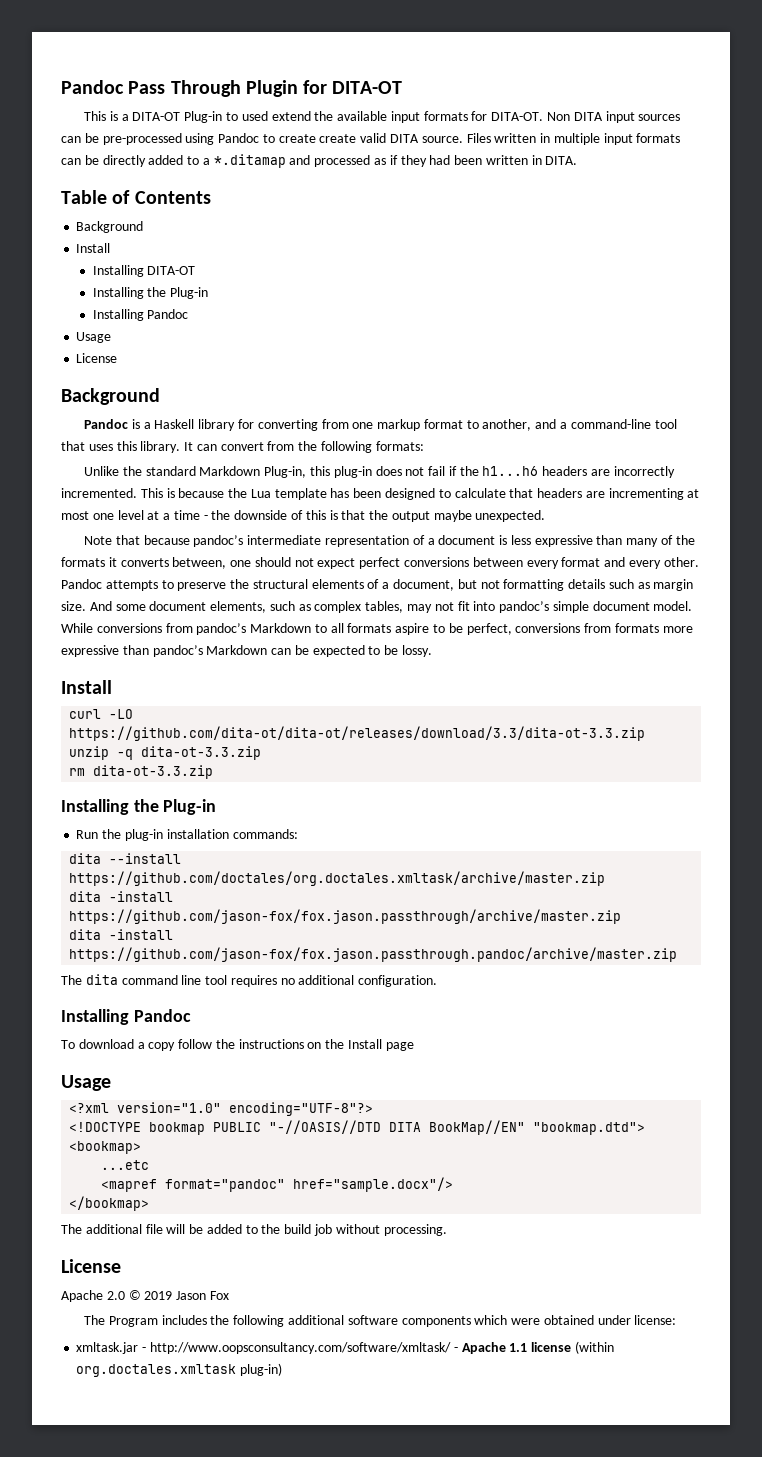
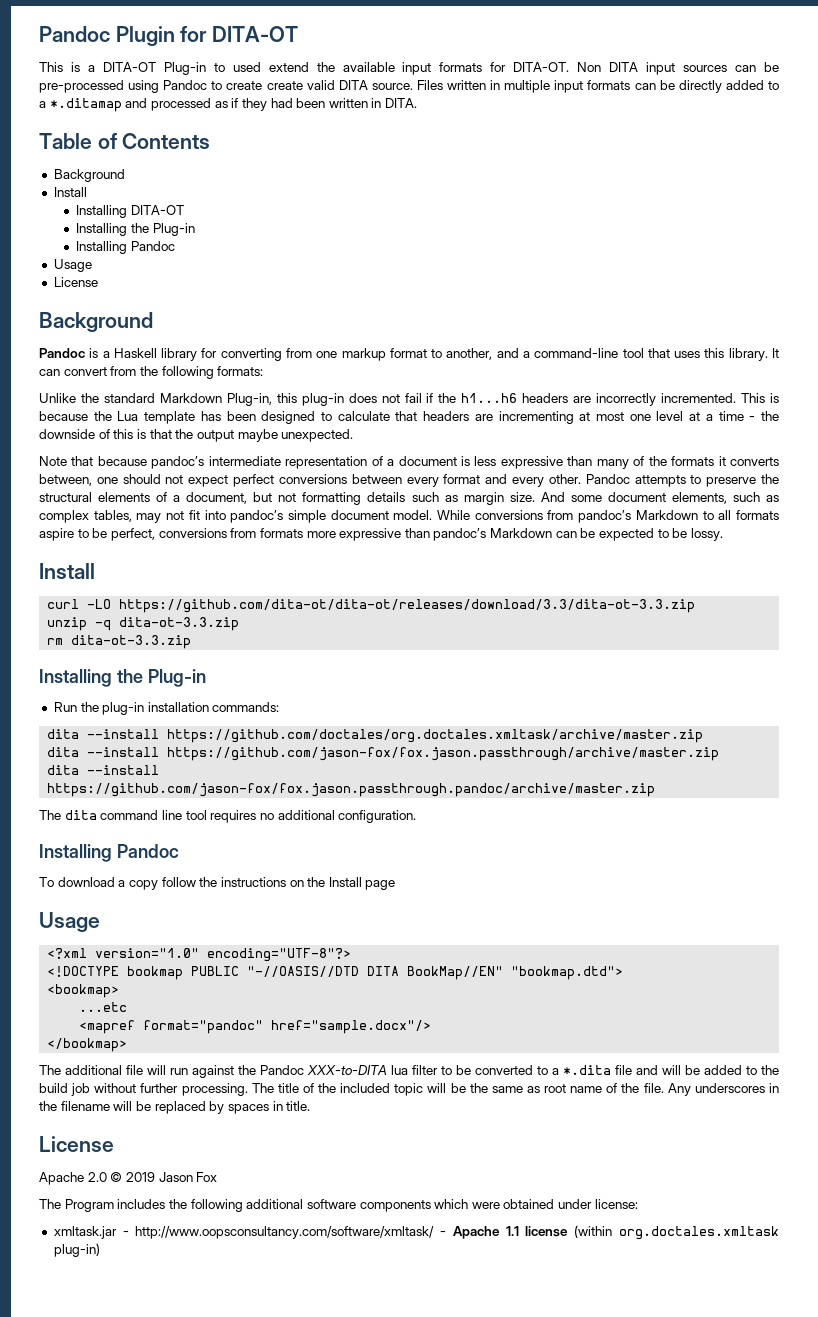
- Pandoc Pass Through Plugin for DITA-OT
+ Pandoc Plugin for DITA-OT
- dita -install https://github.com/jason-fox/fox.jason.passthrough/archive/master.zip
+ dita --install https://github.com/jason-fox/fox.jason.passthrough/archive/master.zip
- dita -install https://github.com/jason-fox/fox.jason.passthrough.pandoc/archive/master.zip
+ dita --install https://github.com/jason-fox/fox.jason.passthrough.pandoc/archive/master.zip
- The additional file will be added to the build job without processing.
+ The additional file will run against the Pandoc XXX-to-DITA lua filter to be converted to a *.dita file and will be added to the build job without further processing. The title of the included topic will be the same as root name of the file. Any underscores in the filename will be replaced by spaces in title.

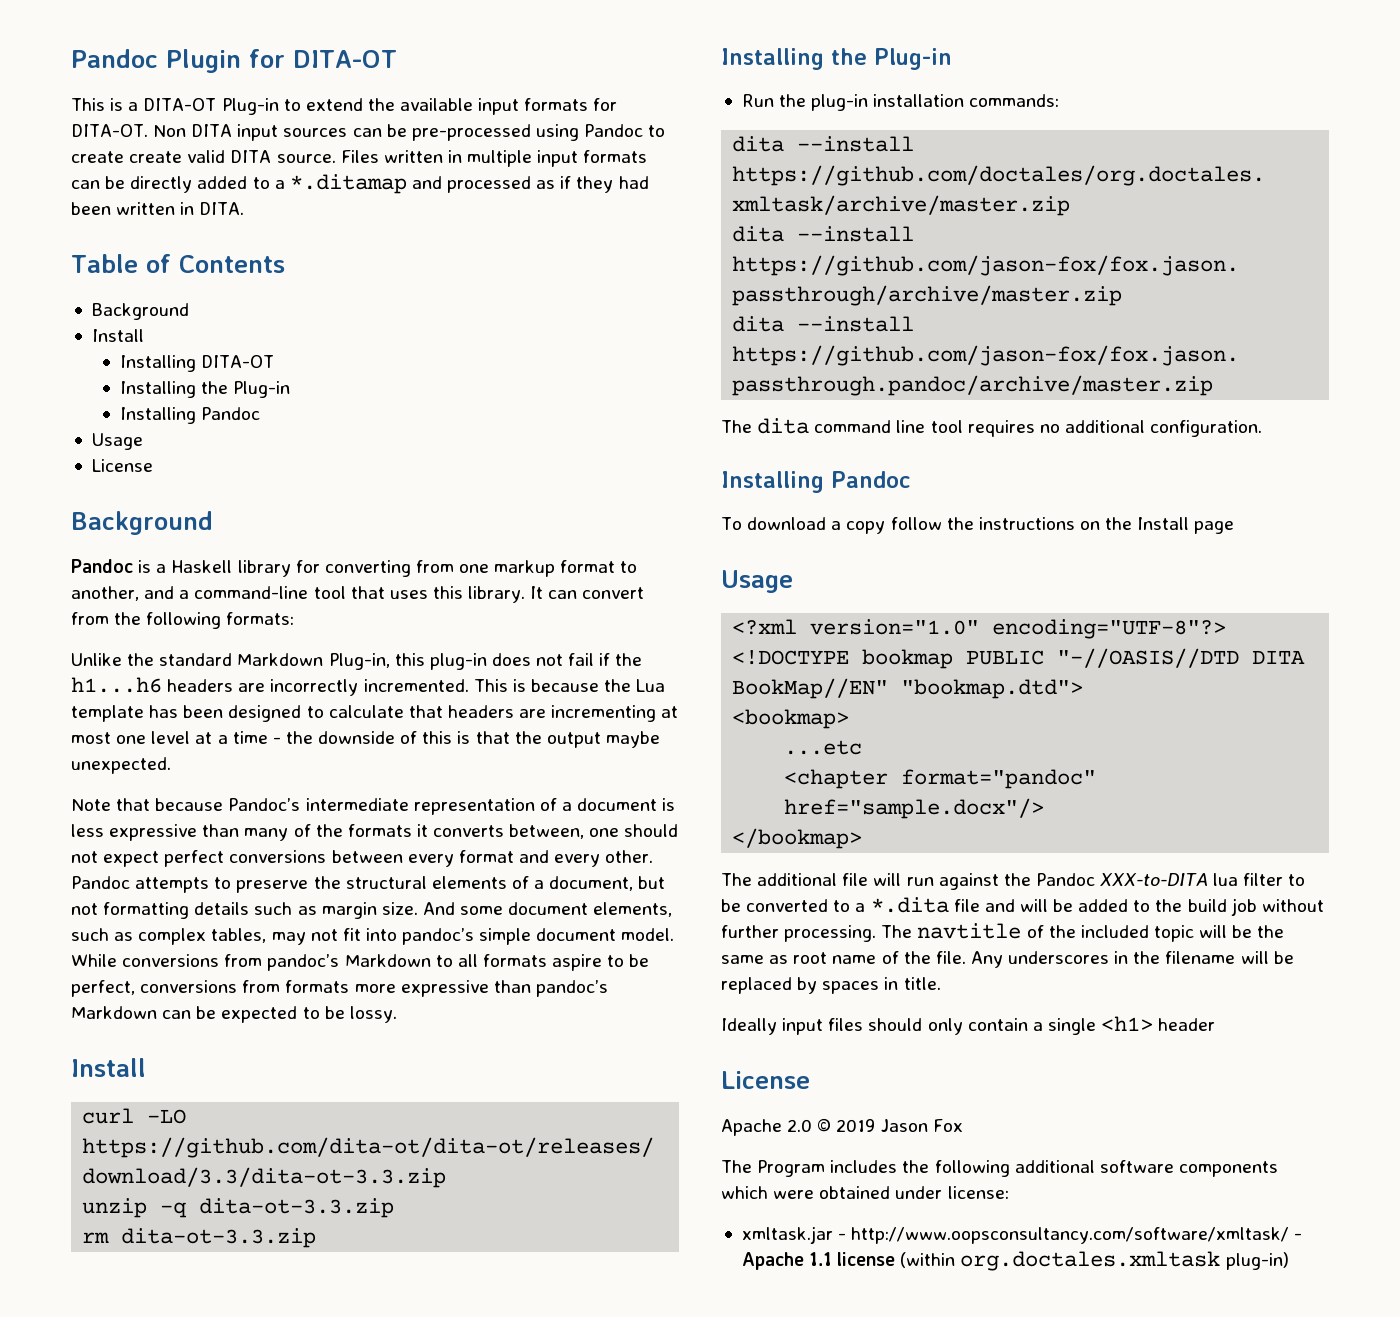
- This is a DITA-OT Plug-in to used extend the available input formats for DITA-OT.
+ This is a DITA-OT Plug-in to extend the available input formats for DITA-OT.
- Note that because pandoc’s intermediate representation of a document is less expressive than many of the formats it converts between, one should not expect perfect conversions between every format and every other.
+ Note that because Pandoc’s intermediate representation of a document is less expressive than many of the formats it converts between, one should not expect perfect conversions between every format and every other.
- <mapref format="pandoc" href="sample.docx"/>
+ <chapter format="pandoc" href="sample.docx"/>
- The title of the included topic will be the same as root name of the file.
+ The navtitle of the included topic will be the same as root name of the file.
+ Ideally input files should only contain a single <h1> header

